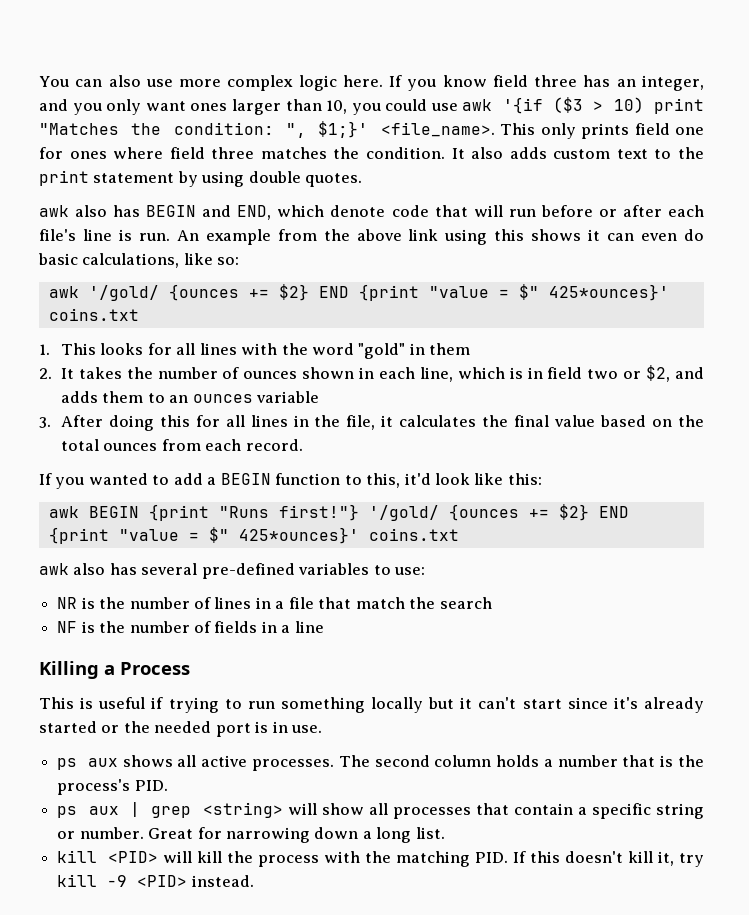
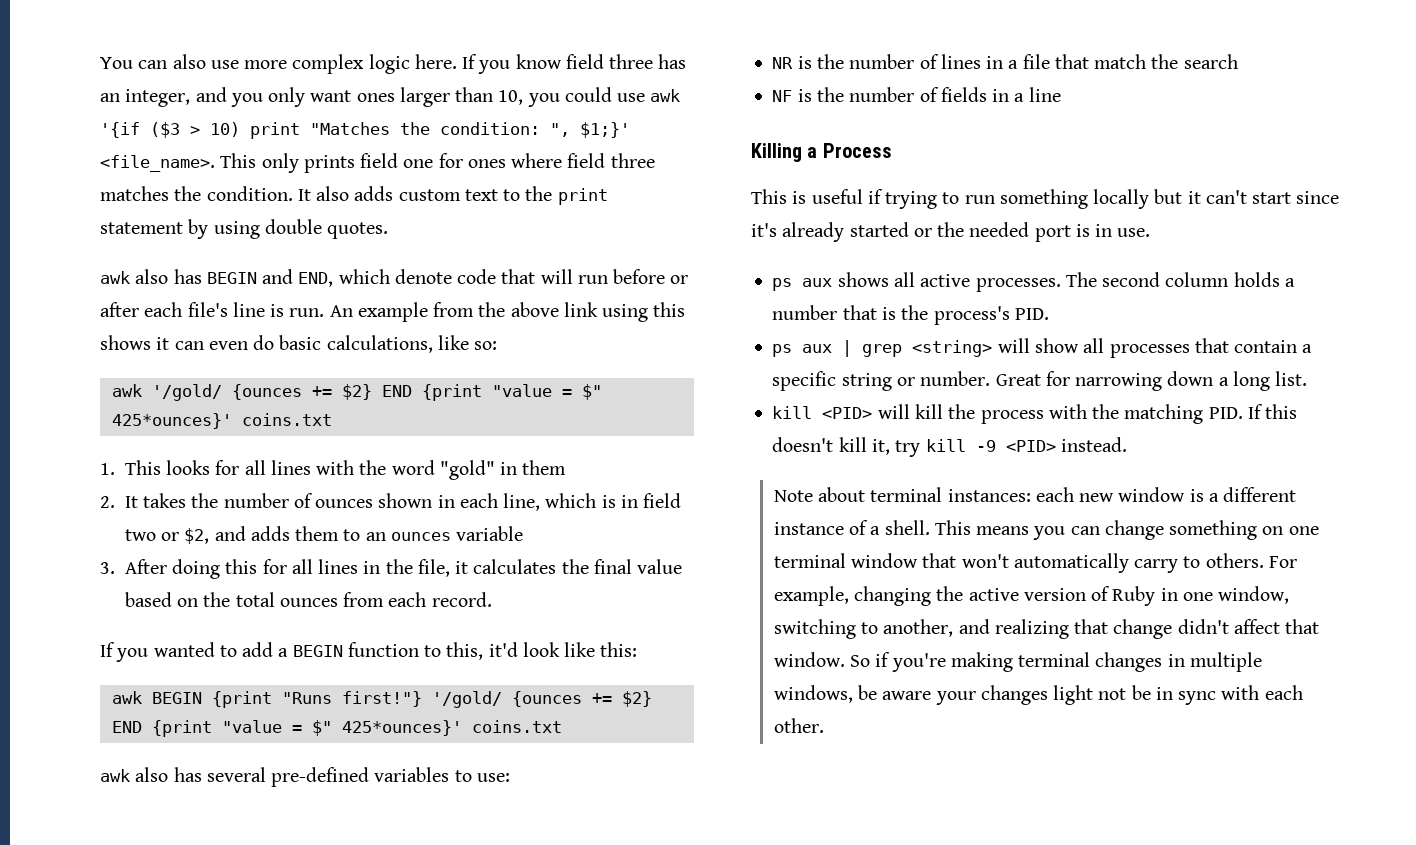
+ Note about terminal instances: each new window is a different instance of a shell. This means you can change something on one terminal window that won't automatically carry to others. For example, changing the active version of Ruby in one window, switching to another, and realizing that change didn't affect that window. So if you're making terminal changes in multiple windows, be aware your changes light not be in sync with each other.

